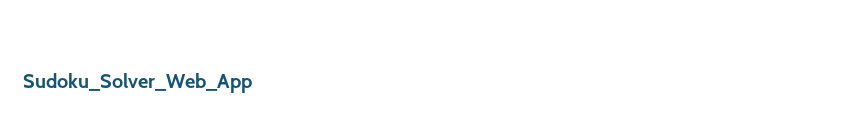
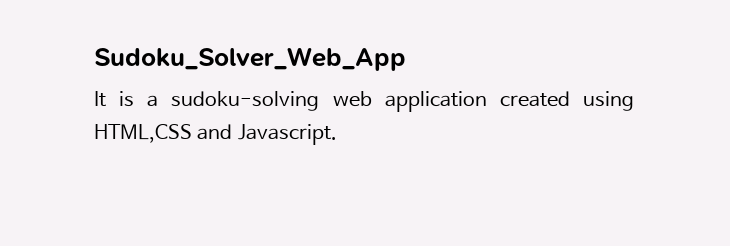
+ It is a sudoku-solving web application created using HTML,CSS and Javascript.

